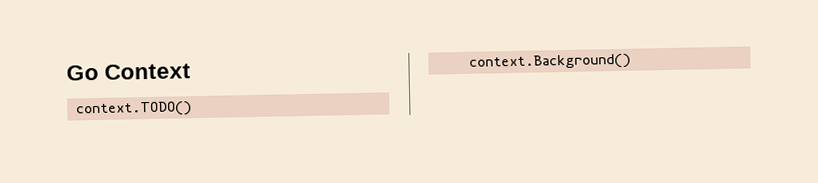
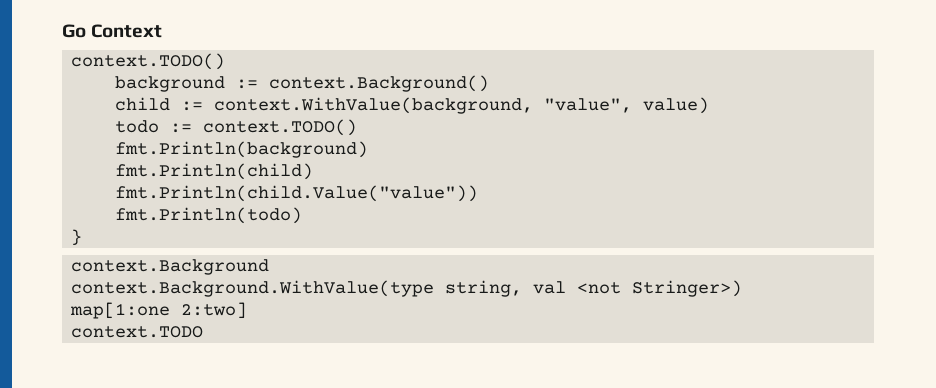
- context.Background()
+ background := context.Background()
+ child := context.WithValue(background, "value", value)
+ todo := context.TODO()
+ fmt.Println(background)
+ fmt.Println(child)
+ fmt.Println(child.Value("value"))
+ fmt.Println(todo)
+ }
+ context.Background
+ context.Background.WithValue(type string, val <not Stringer>)
+ map[1:one 2:two]
+ context.TODO

